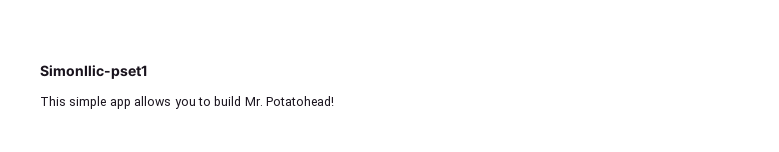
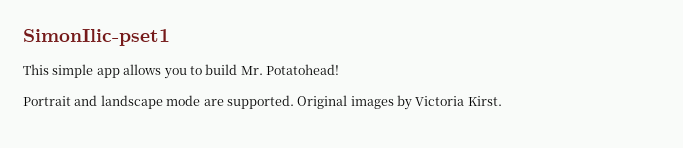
+ Portrait and landscape mode are supported. Original images by Victoria Kirst.

